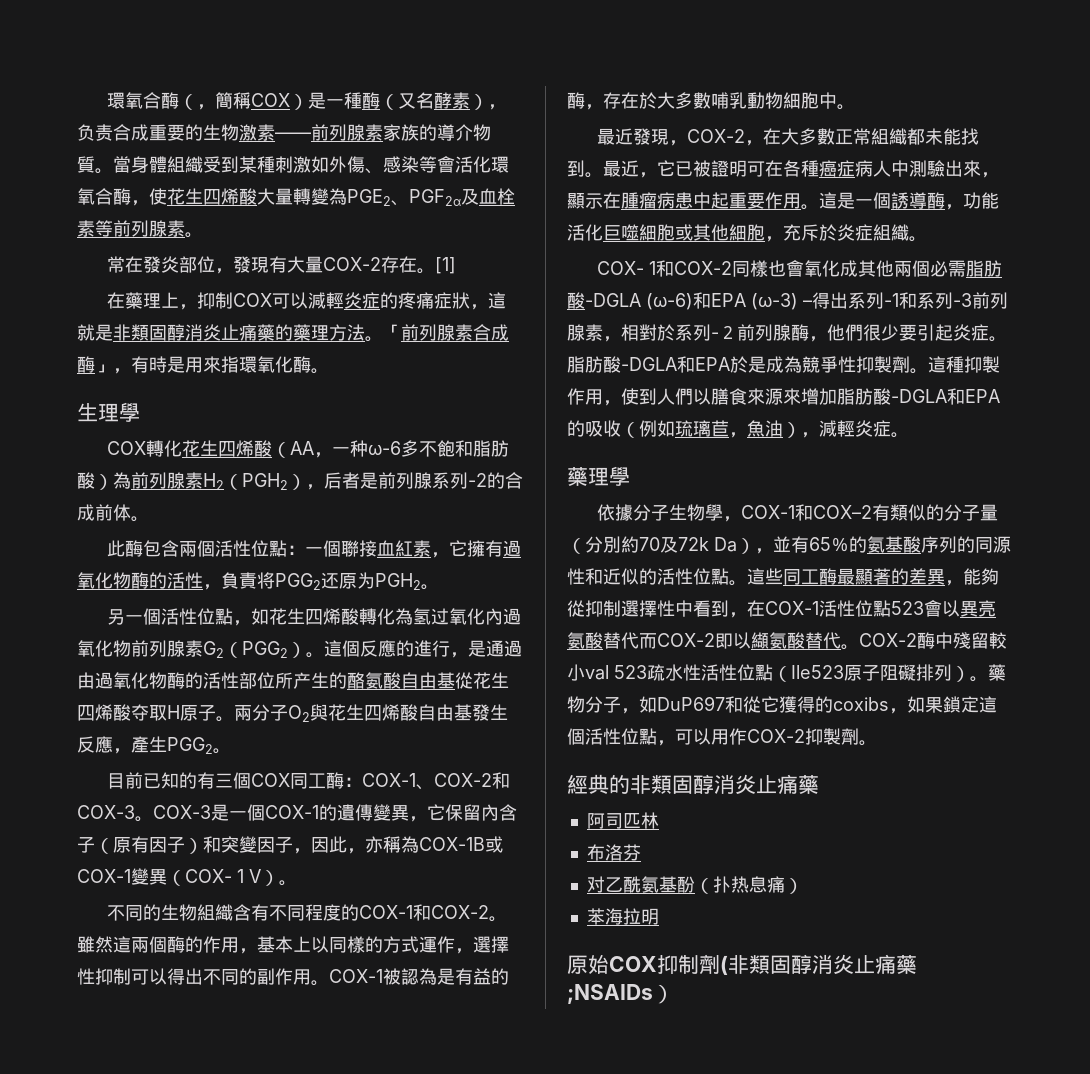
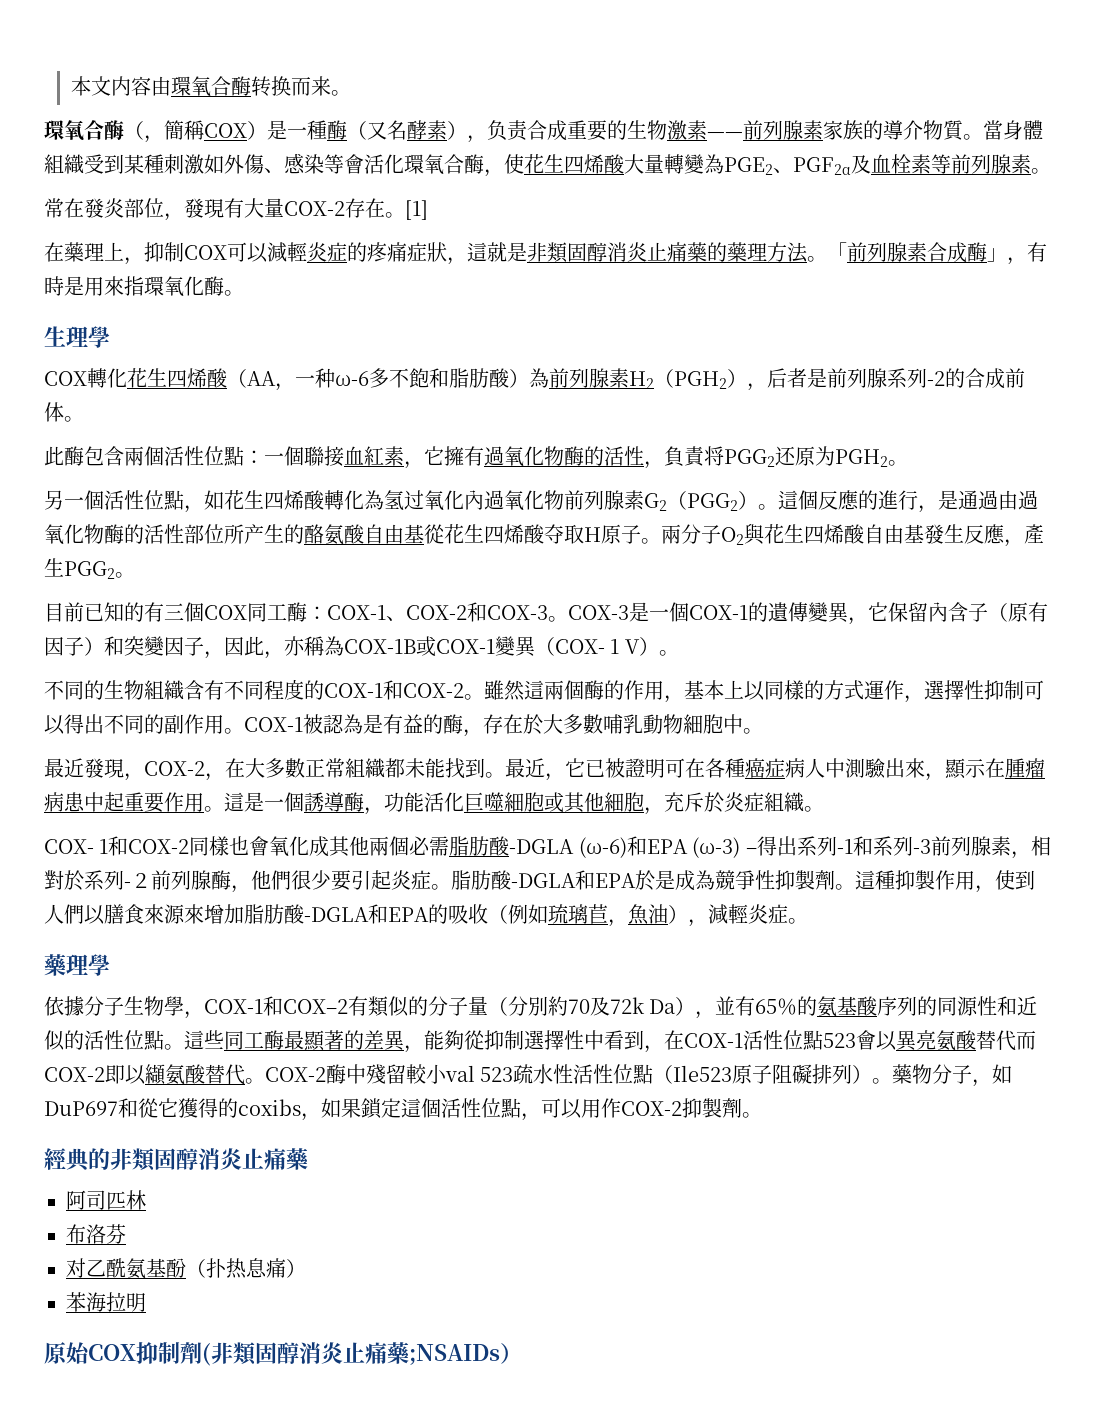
+ 本文内容由環氧合酶转换而来。

